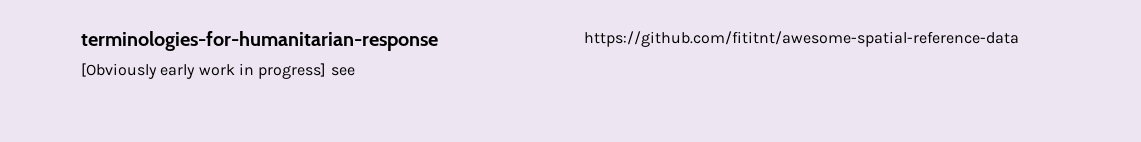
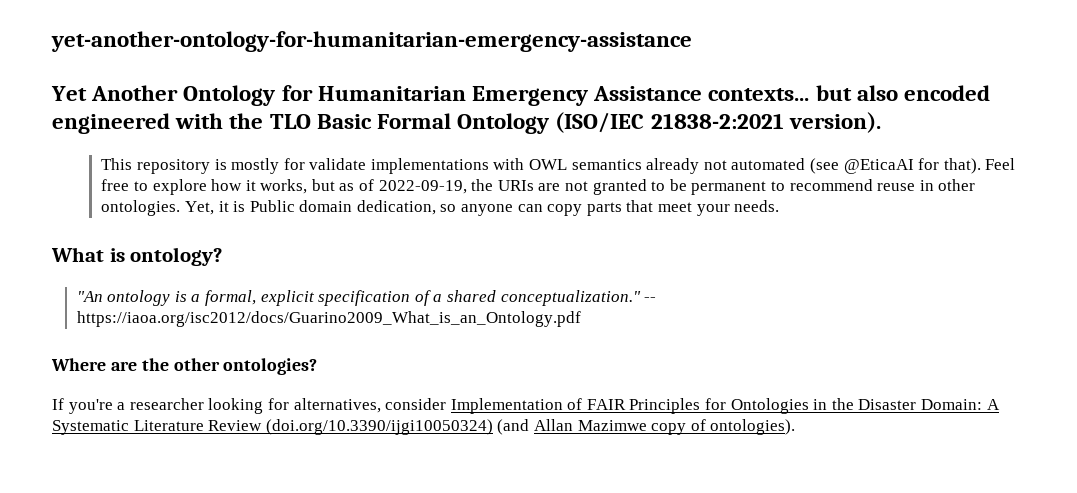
- terminologies-for-humanitarian-response
- [Obviously early work in progress] see https://github.com/fititnt/awesome-spatial-reference-data
+ yet-another-ontology-for-humanitarian-emergency-assistance
+ Yet Another Ontology for Humanitarian Emergency Assistance contexts... but also encoded engineered with the TLO Basic Formal Ontology (ISO/IEC 21838-2:2021 version).
+ This repository is mostly for validate implementations with OWL semantics already not automated (see @EticaAI for that). Feel free to explore how it works, but as of 2022-09-19, the URIs are not granted to be permanent to recommend reuse in other ontologies. Yet, it is Public domain dedication, so anyone can copy parts that meet your needs.
+ What is ontology?
+ "An ontology is a formal, explicit specification of a shared conceptualization." -- https://iaoa.org/isc2012/docs/Guarino2009_What_is_an_Ontology.pdf
+ Where are the other ontologies?
+ If you're a researcher looking for alternatives, consider Implementation of FAIR Principles for Ontologies in the Disaster Domain: A Systematic Literature Review (doi.org/10.3390/ijgi10050324) (and Allan Mazimwe copy of ontologies).

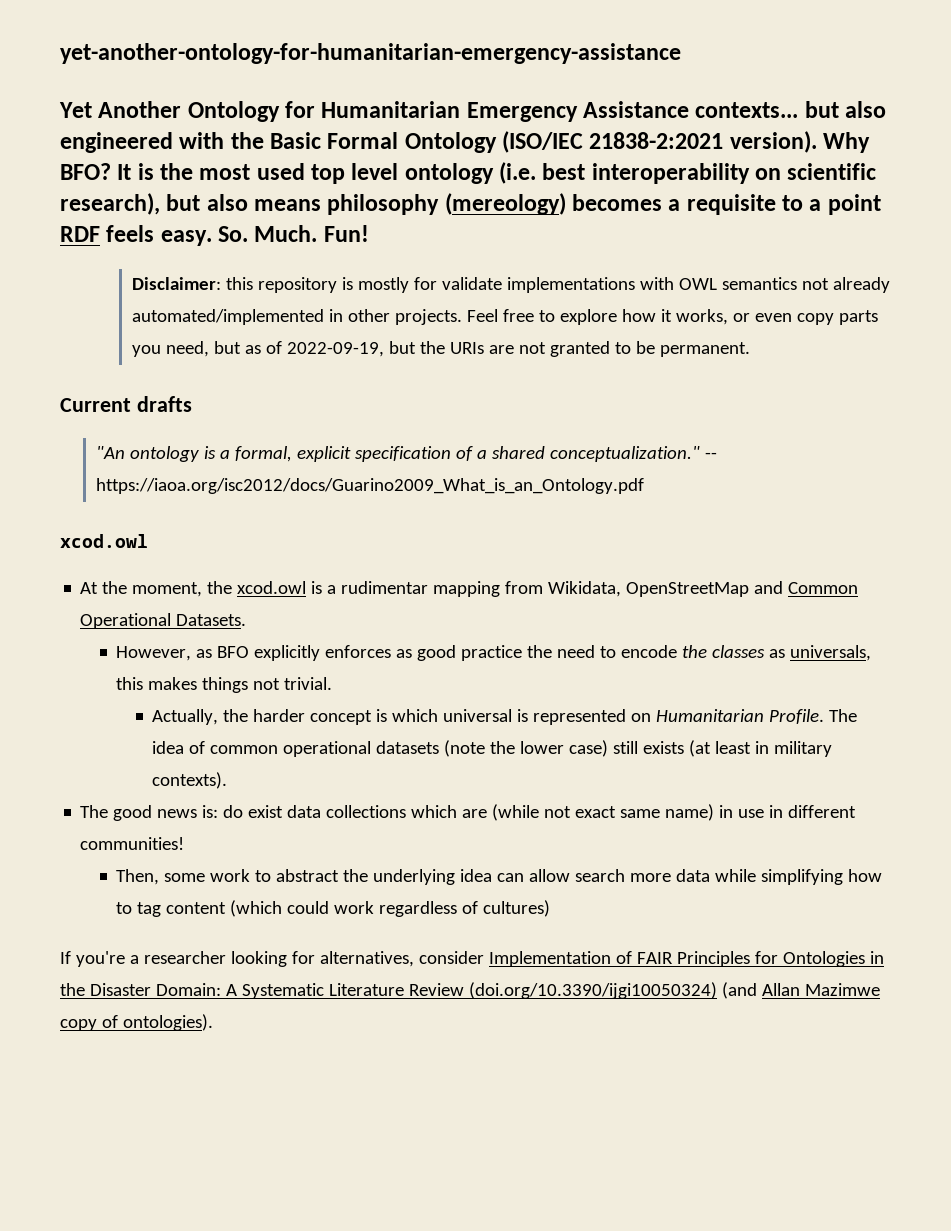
- Yet Another Ontology for Humanitarian Emergency Assistance contexts... but also encoded engineered with the TLO Basic Formal Ontology (ISO/IEC 21838-2:2021 version).
- This repository is mostly for validate implementations with OWL semantics already not automated (see @EticaAI for that).
+ Yet Another Ontology for Humanitarian Emergency Assistance contexts... but also engineered with the Basic Formal Ontology (ISO/IEC 21838-2:2021 version). Why BFO? It is the most used top level ontology (i.e. best interoperability on scientific research), but also means philosophy (mereology) becomes a requisite to a point RDF feels easy. So. Much. Fun!
+ Disclaimer: this repository is mostly for validate implementations with OWL semantics not already automated/implemented in other projects.
- Feel free to explore how it works, but as of 2022-09-19, the URIs are not granted to be permanent to recommend reuse in other ontologies. Yet, it is Public domain dedication, so anyone can copy parts that meet your needs.
- What is ontology?
+ Feel free to explore how it works, or even copy parts you need, but as of 2022-09-19, but the URIs are not granted to be permanent.
+ Current drafts
  -- https://iaoa.org/isc2012/docs/Guarino2009_What_is_an_Ontology.pdf
- Where are the other ontologies?
+ xcod.owl
+ At the moment, the xcod.owl is a rudimentar mapping from Wikidata, OpenStreetMap and Common Operational Datasets.
+ However, as BFO explicitly enforces as good practice the need to encode the classes as universals, this makes things not trivial.
+ Actually, the harder concept is which universal is represented on Humanitarian Profile. The idea of common operational datasets (note the lower case) still exists (at least in military contexts).
+ The good news is: do exist data collections which are (while not exact same name) in use in different communities!
+ Then, some work to abstract the underlying idea can allow search more data while simplifying how to tag content (which could work regardless of cultures)

